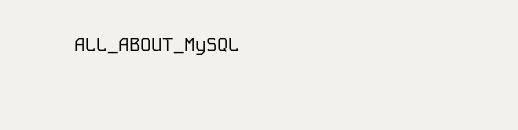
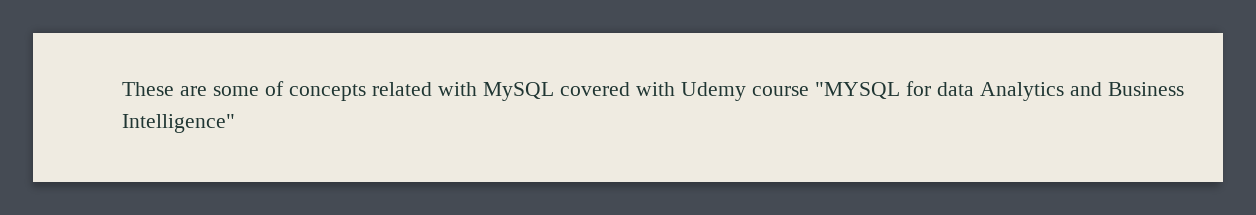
- ALL_ABOUT_MySQL
+ These are some of concepts related with MySQL covered with Udemy course "MYSQL for data Analytics and Business Intelligence"

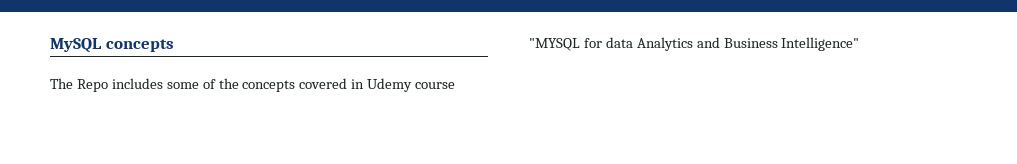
- These are some of concepts related with MySQL covered with Udemy course "MYSQL for data Analytics and Business Intelligence"
+ MySQL concepts
+ The Repo includes some of the concepts covered in Udemy course "MYSQL for data Analytics and Business Intelligence"

